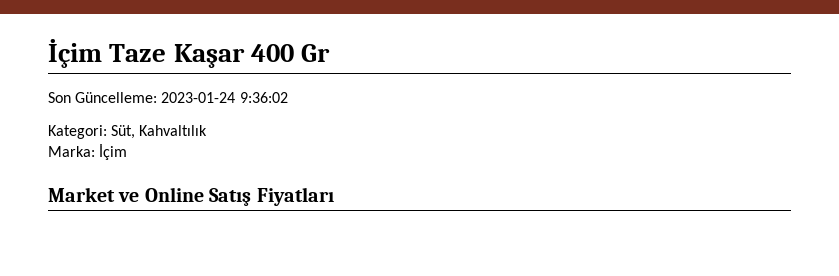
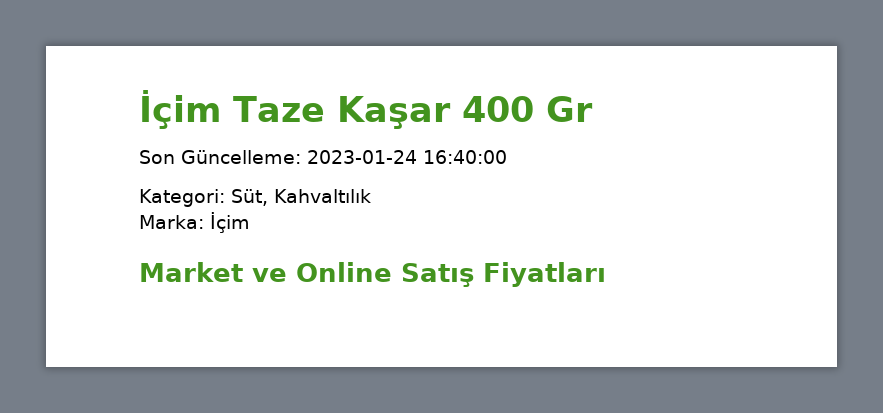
- Son Güncelleme: 2023-01-24 9:36:02
+ Son Güncelleme: 2023-01-24 16:40:00

